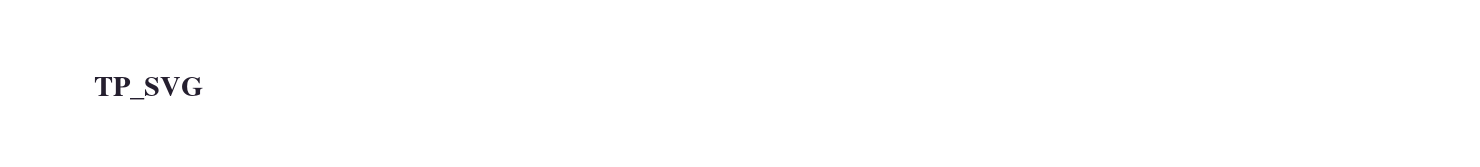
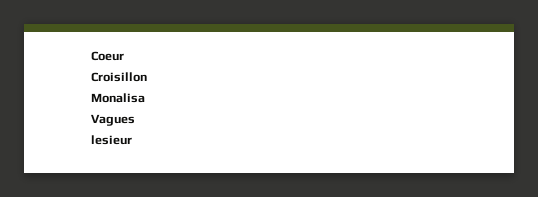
- TP_SVG
+ Coeur
+ Croisillon
+ Monalisa
+ Vagues
+ lesieur

